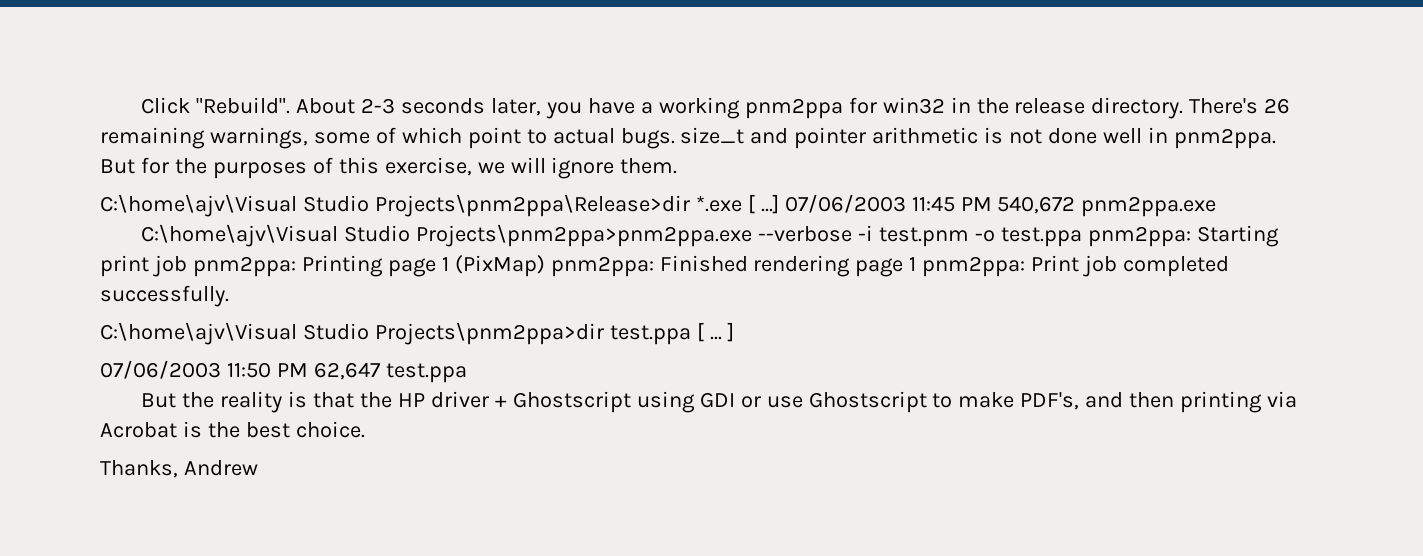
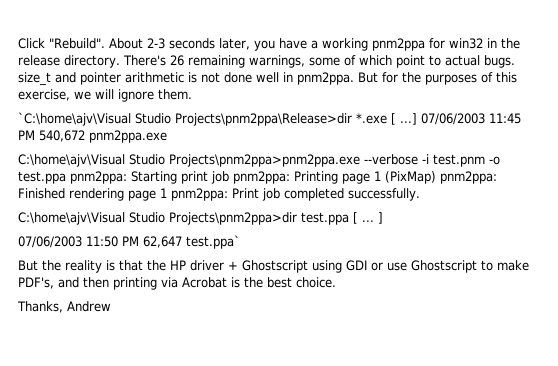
- C:\home\ajv\Visual Studio Projects\pnm2ppa\Release>dir *.exe [ ...]
+ `C:\home\ajv\Visual Studio Projects\pnm2ppa\Release>dir *.exe [ ...]
- 07/06/2003 11:50 PM 62,647 test.ppa
+ 07/06/2003 11:50 PM 62,647 test.ppa`

